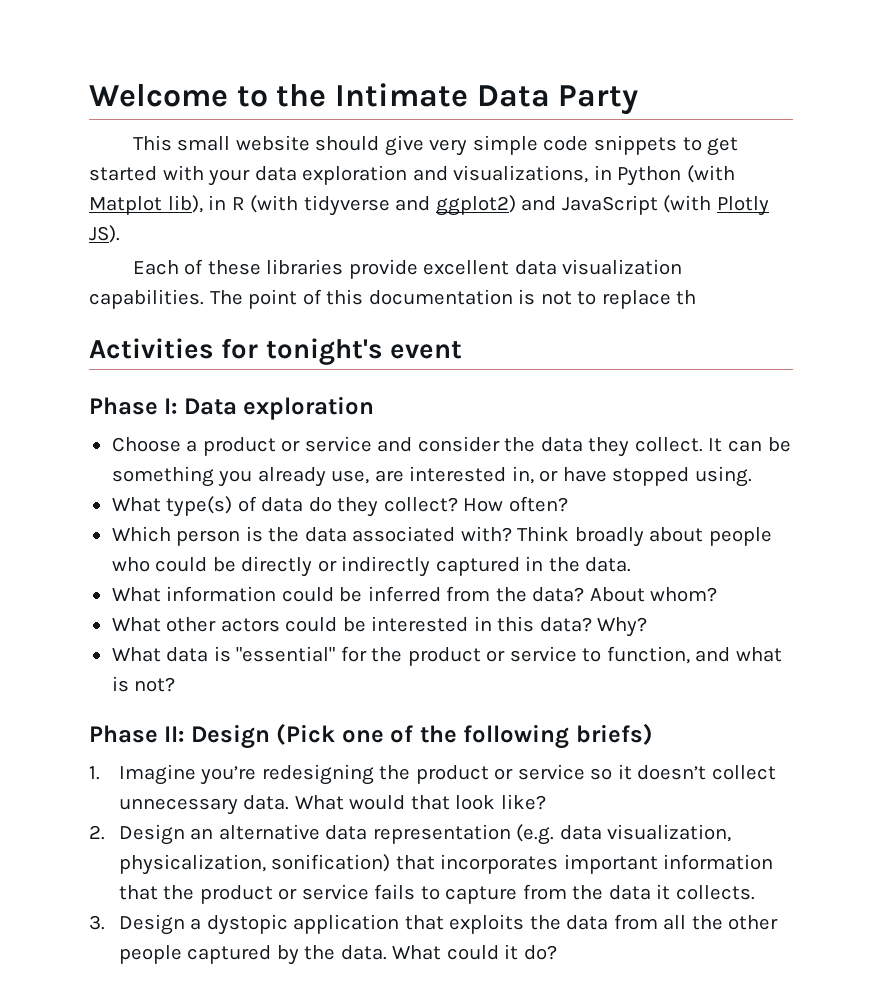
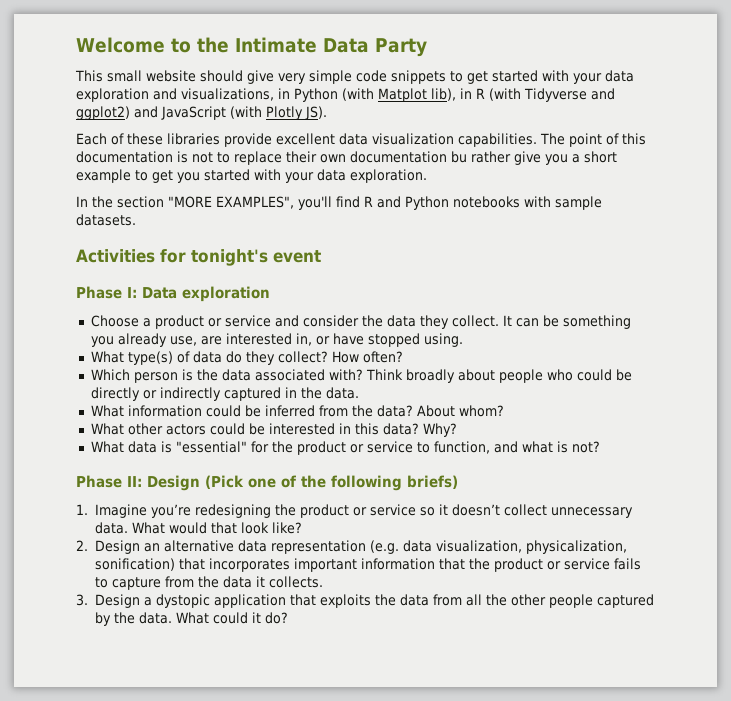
- This small website should give very simple code snippets to get started with your data exploration and visualizations, in Python (with Matplot lib), in R (with tidyverse and ggplot2) and JavaScript (with Plotly JS).
+ This small website should give very simple code snippets to get started with your data exploration and visualizations, in Python (with Matplot lib), in R (with Tidyverse and ggplot2) and JavaScript (with Plotly JS).
- The point of this documentation is not to replace th
+ The point of this documentation is not to replace their own documentation bu rather give you a short example to get you started with your data exploration.
+ In the section "MORE EXAMPLES", you'll find R and Python notebooks with sample datasets.

